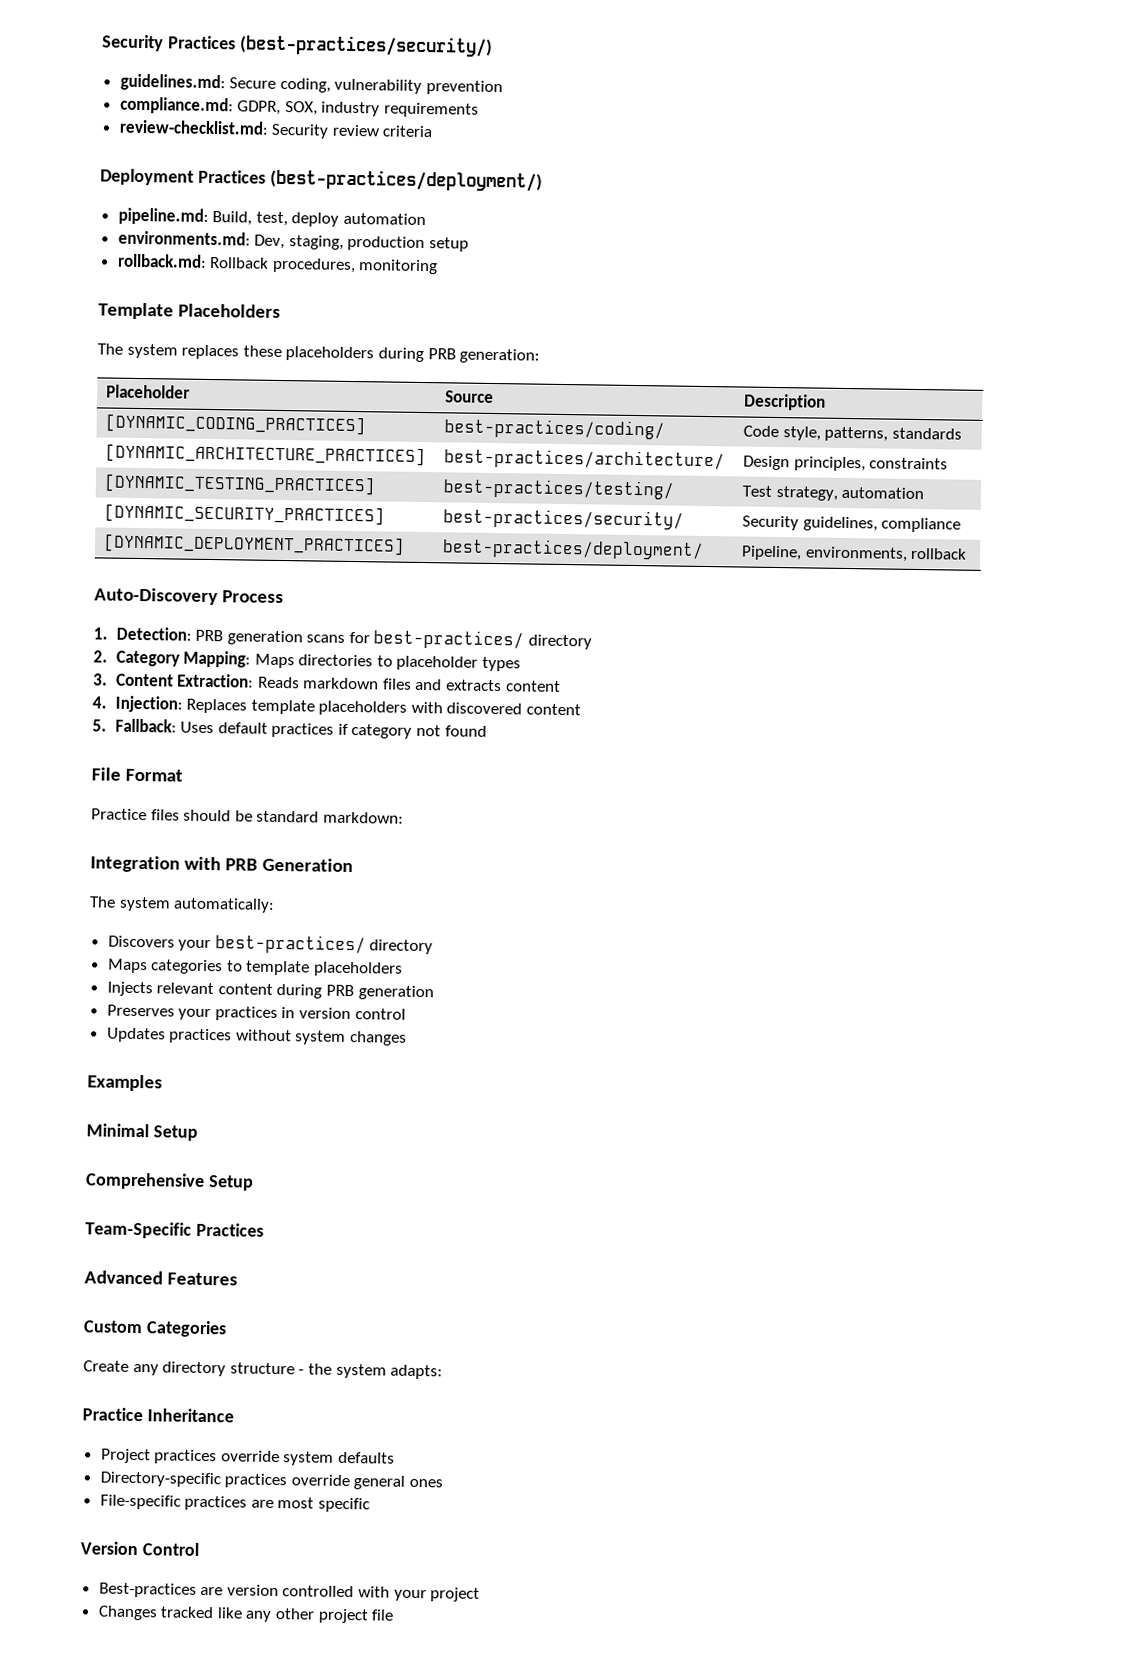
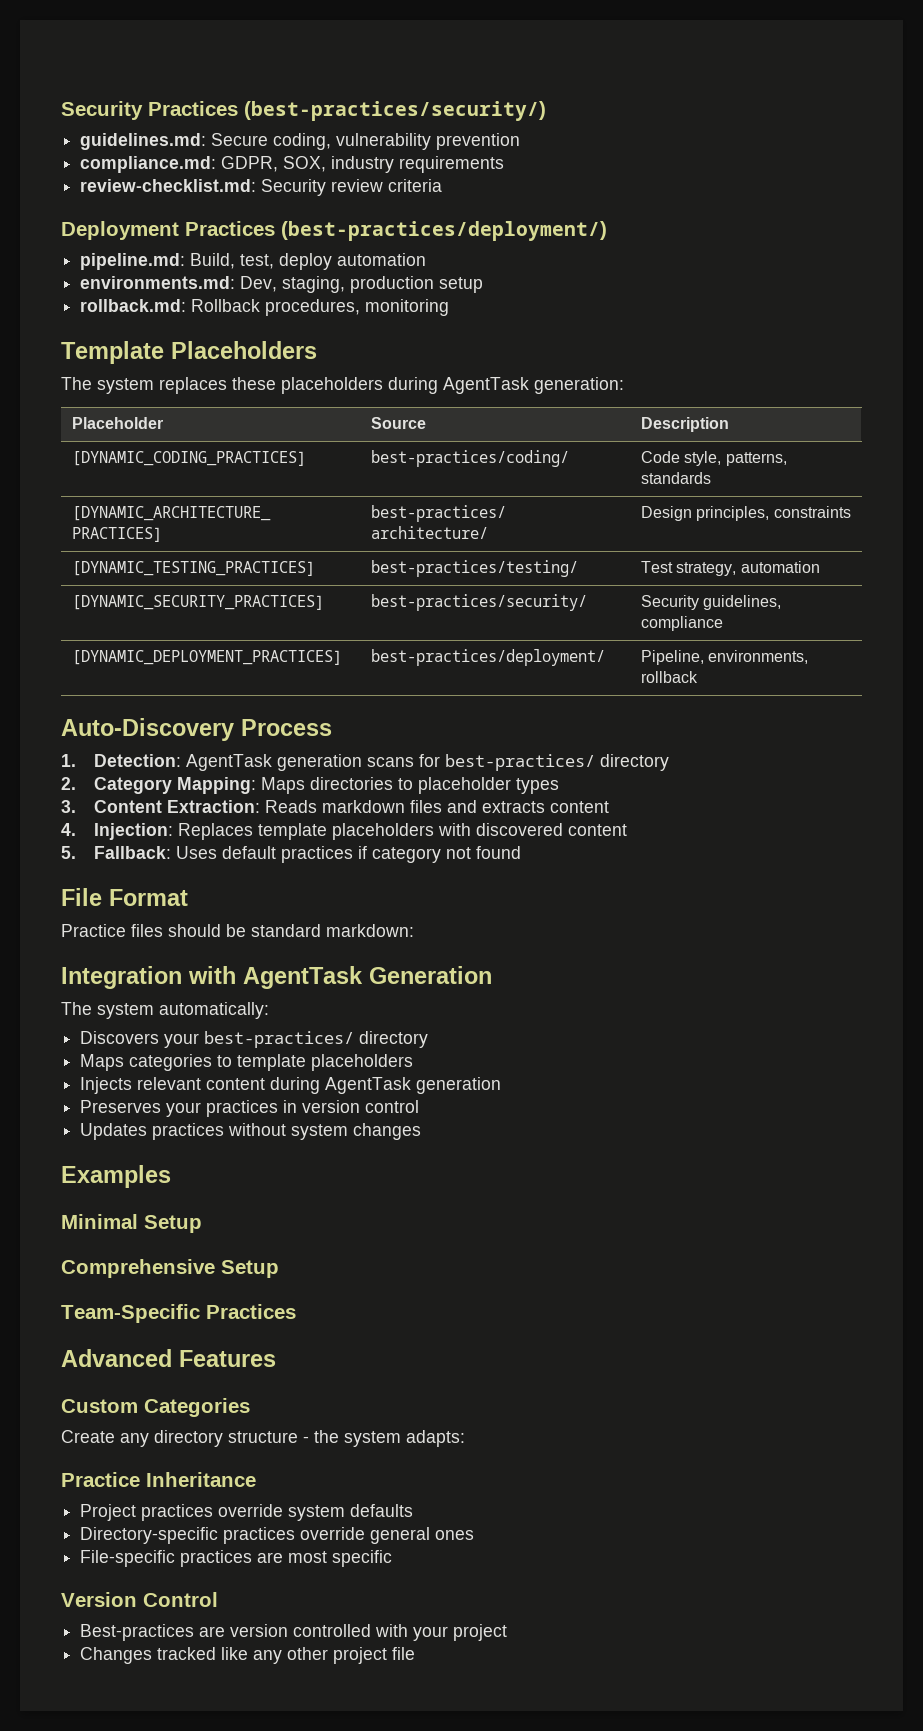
- The system replaces these placeholders during PRB generation:
+ The system replaces these placeholders during AgentTask generation:
- 1. Detection: PRB generation scans for best-practices/ directory
+ 1. Detection: AgentTask generation scans for best-practices/ directory
- Integration with PRB Generation
+ Integration with AgentTask Generation
- Injects relevant content during PRB generation
+ Injects relevant content during AgentTask generation

